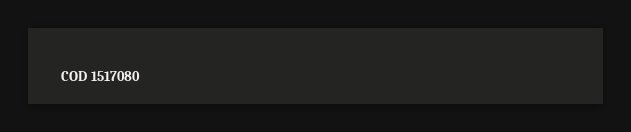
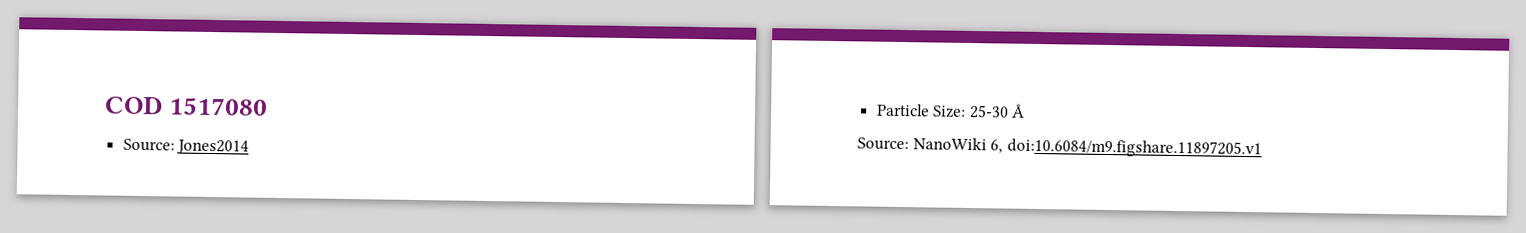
+ Source: Jones2014
+ Particle Size: 25-30 Å
+ Source: NanoWiki 6, doi:10.6084/m9.figshare.11897205.v1

